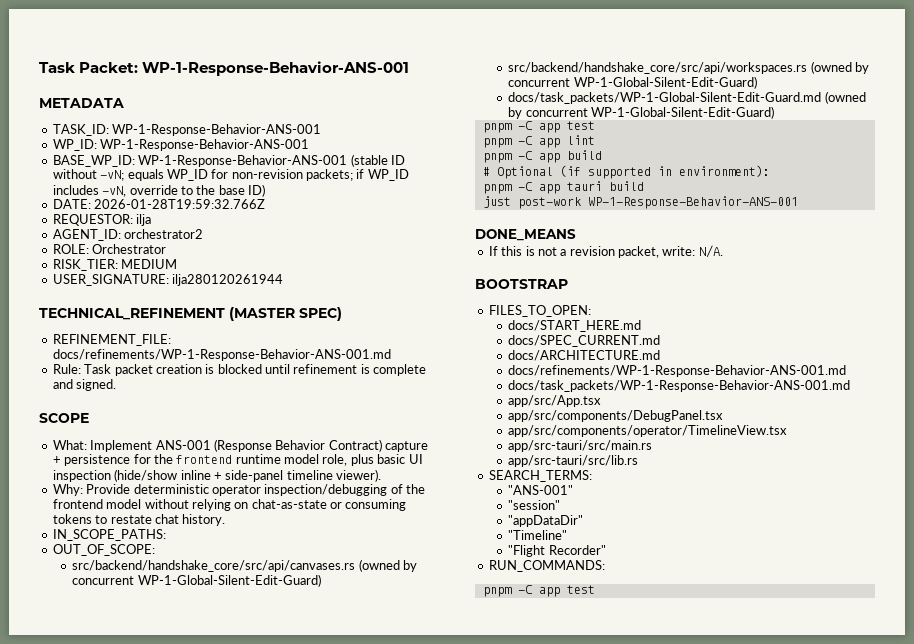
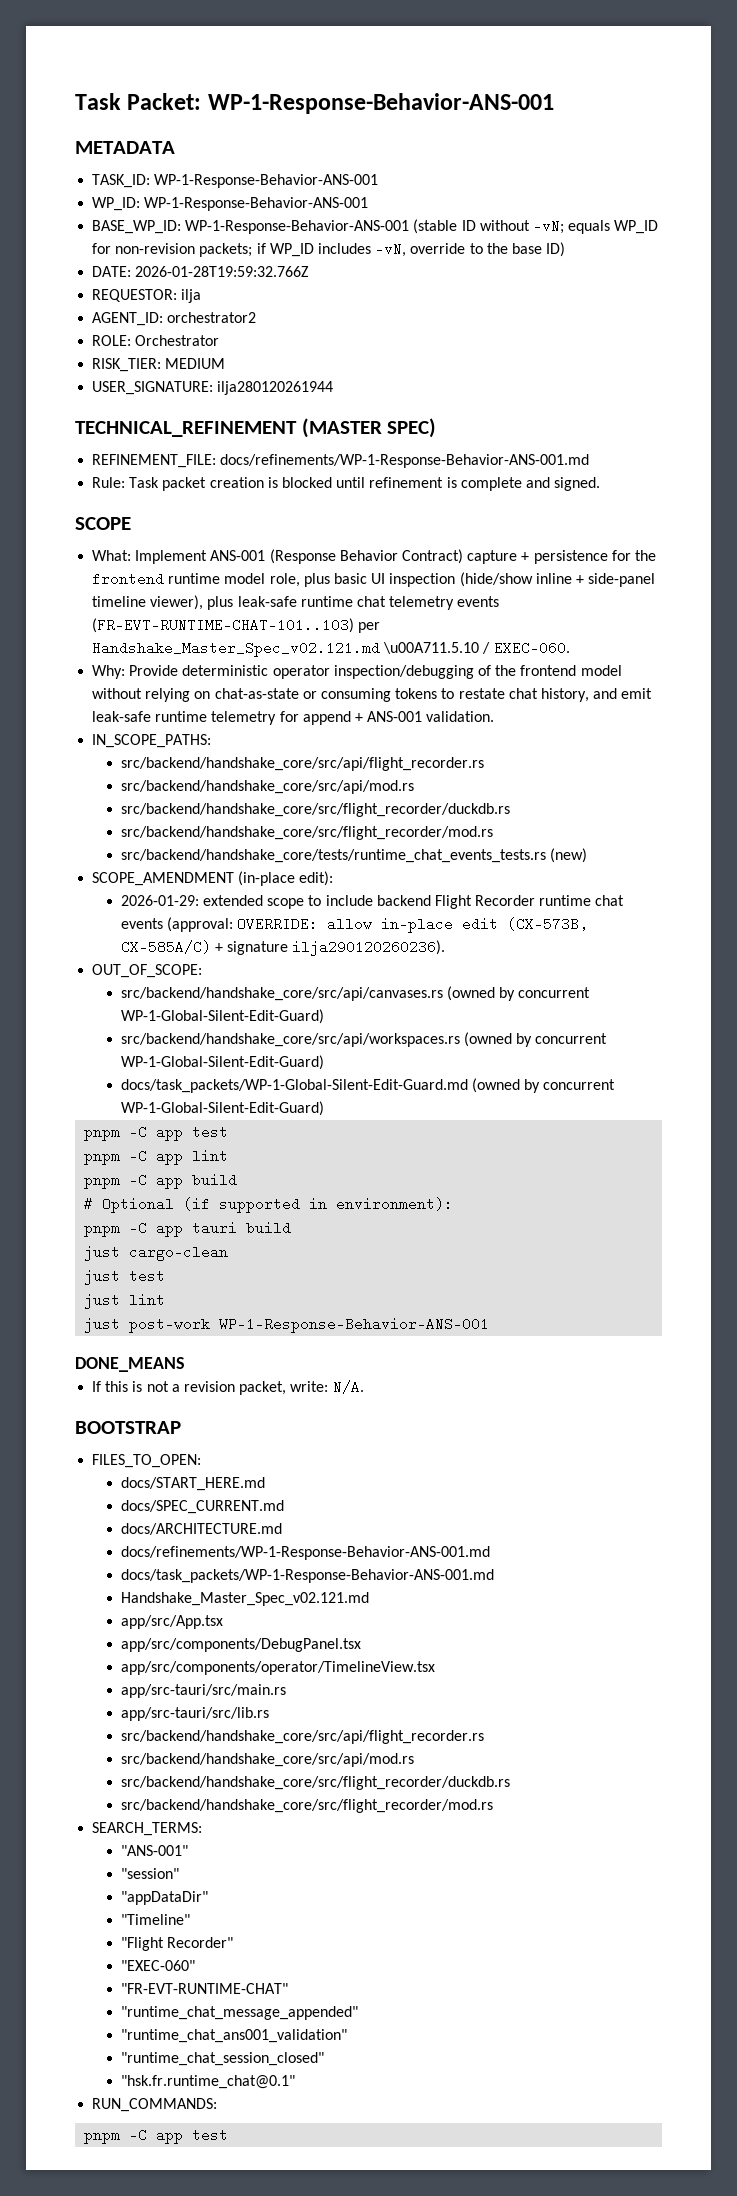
- What: Implement ANS-001 (Response Behavior Contract) capture + persistence for the frontend runtime model role, plus basic UI inspection (hide/show inline + side-panel timeline viewer).
+ What: Implement ANS-001 (Response Behavior Contract) capture + persistence for the frontend runtime model role, plus basic UI inspection (hide/show inline + side-panel timeline viewer), plus leak-safe runtime chat telemetry events (FR-EVT-RUNTIME-CHAT-101..103) per Handshake_Master_Spec_v02.121.md \u00A711.5.10 / EXEC-060.
- Why: Provide deterministic operator inspection/debugging of the frontend model without relying on chat-as-state or consuming tokens to restate chat history.
+ Why: Provide deterministic operator inspection/debugging of the frontend model without relying on chat-as-state or consuming tokens to restate chat history, and emit leak-safe runtime telemetry for append + ANS-001 validation.
  IN_SCOPE_PATHS:
+ src/backend/handshake_core/src/api/flight_recorder.rs
+ src/backend/handshake_core/src/api/mod.rs
+ src/backend/handshake_core/src/flight_recorder/duckdb.rs
+ src/backend/handshake_core/src/flight_recorder/mod.rs
+ src/backend/handshake_core/tests/runtime_chat_events_tests.rs (new)
+ SCOPE_AMENDMENT (in-place edit):
+ 2026-01-29: extended scope to include backend Flight Recorder runtime chat events (approval: OVERRIDE: allow in-place edit (CX-573B, CX-585A/C) + signature ilja290120260236).
+ just cargo-clean
+ just test
+ just lint
  docs/task_packets/WP-1-Response-Behavior-ANS-001.md
+ Handshake_Master_Spec_v02.121.md
  app/src-tauri/src/lib.rs
+ src/backend/handshake_core/src/api/flight_recorder.rs
+ src/backend/handshake_core/src/api/mod.rs
+ src/backend/handshake_core/src/flight_recorder/duckdb.rs
+ src/backend/handshake_core/src/flight_recorder/mod.rs
+ "EXEC-060"
+ "FR-EVT-RUNTIME-CHAT"
+ "runtime_chat_message_appended"
+ "runtime_chat_ans001_validation"
+ "runtime_chat_session_closed"
+ "hsk.fr.runtime_chat@0.1"

